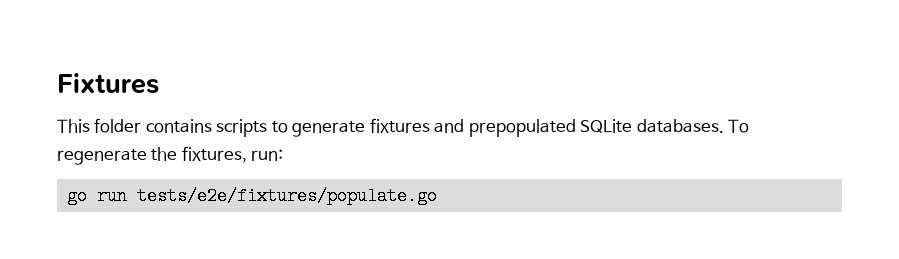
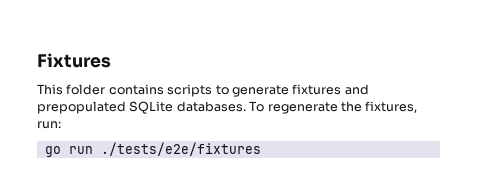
- go run tests/e2e/fixtures/populate.go
+ go run ./tests/e2e/fixtures

